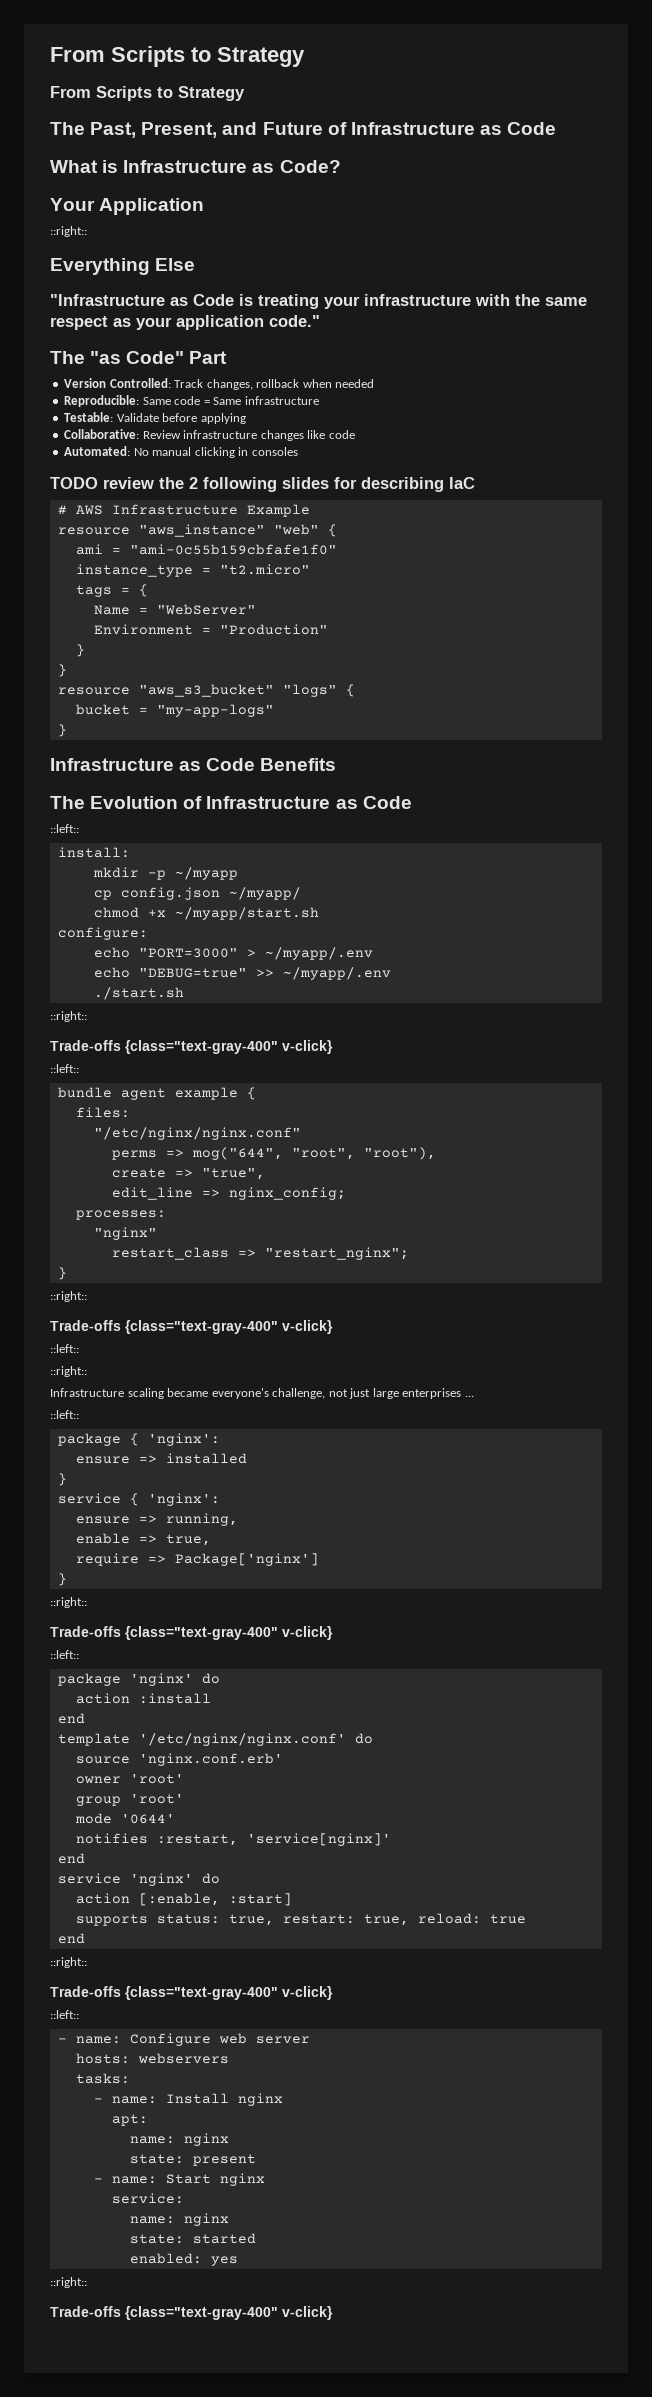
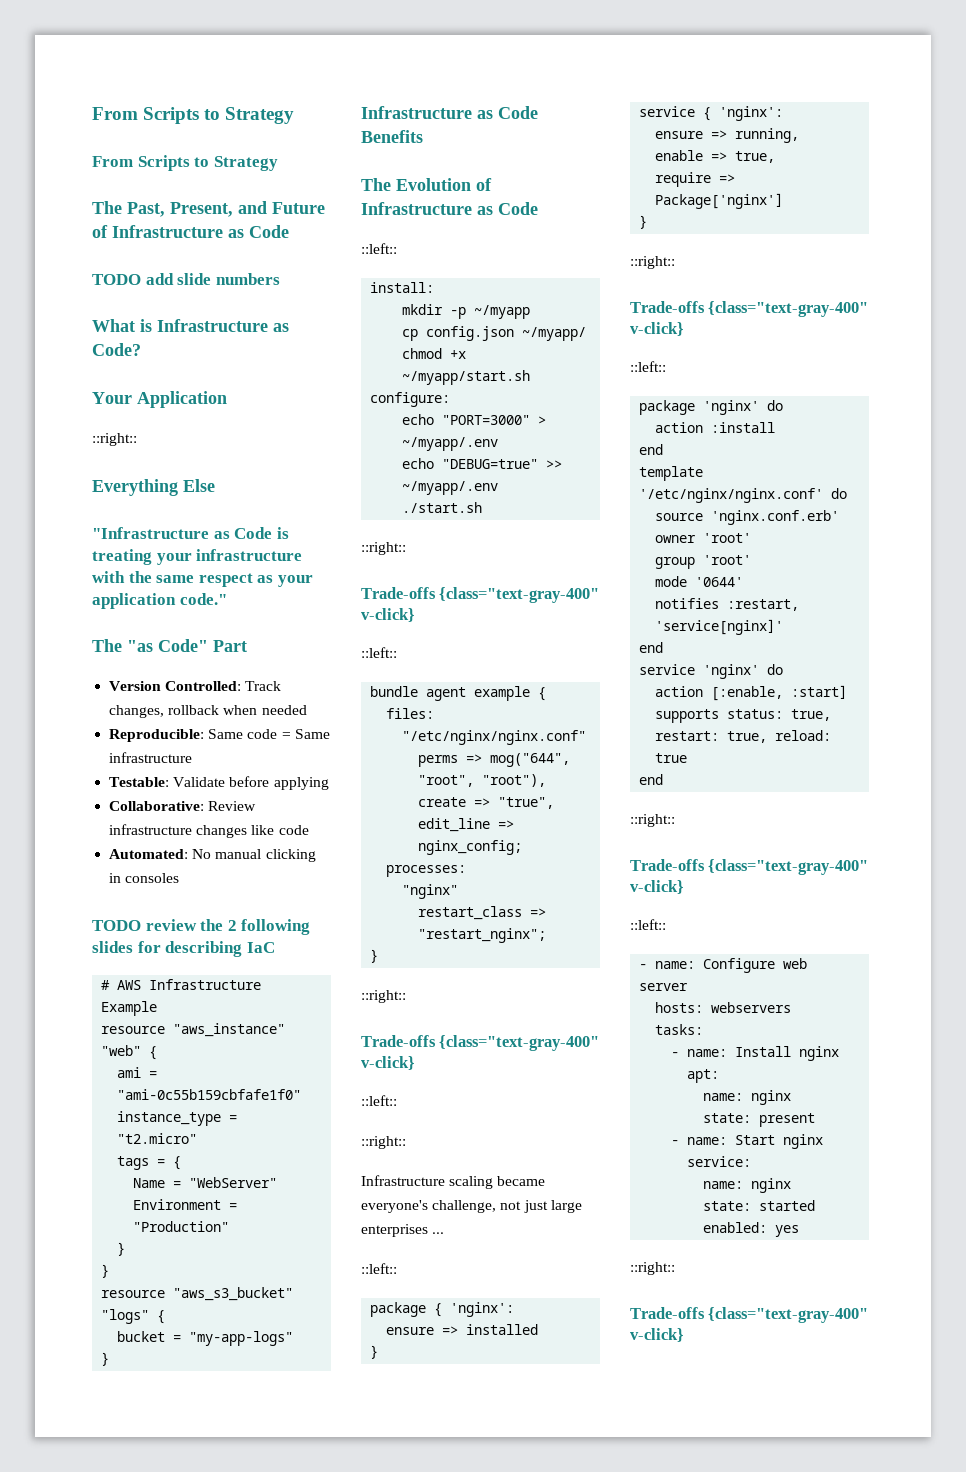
+ TODO add slide numbers

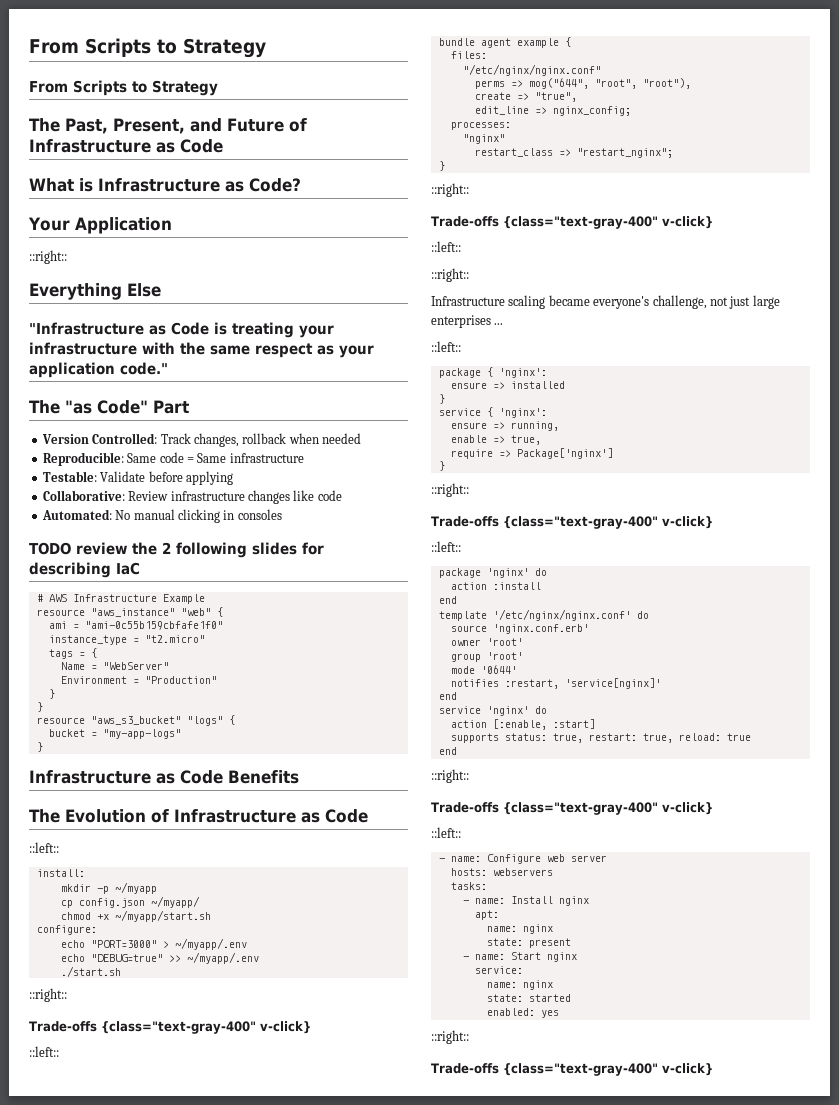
- TODO add slide numbers

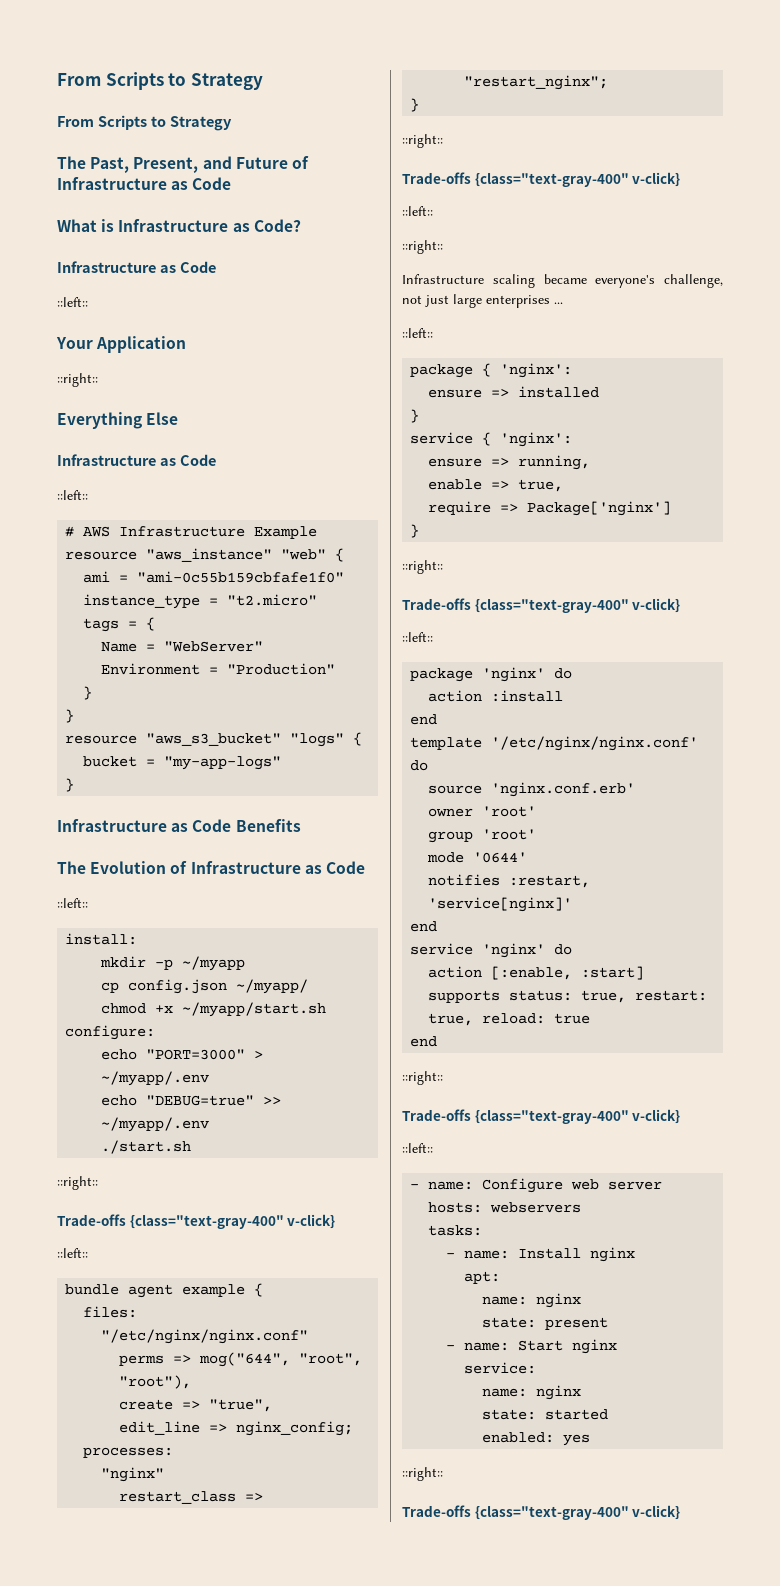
  What is Infrastructure as Code?
+ Infrastructure as Code
+ ::left::
  Everything Else
- "Infrastructure as Code is treating your infrastructure with the same respect as your application code."
- The "as Code" Part
- Version Controlled: Track changes, rollback when needed
- Reproducible: Same code = Same infrastructure
- Testable: Validate before applying
- Collaborative: Review infrastructure changes like code
- Automated: No manual clicking in consoles
- TODO review the 2 following slides for describing IaC
+ Infrastructure as Code
+ ::left::

